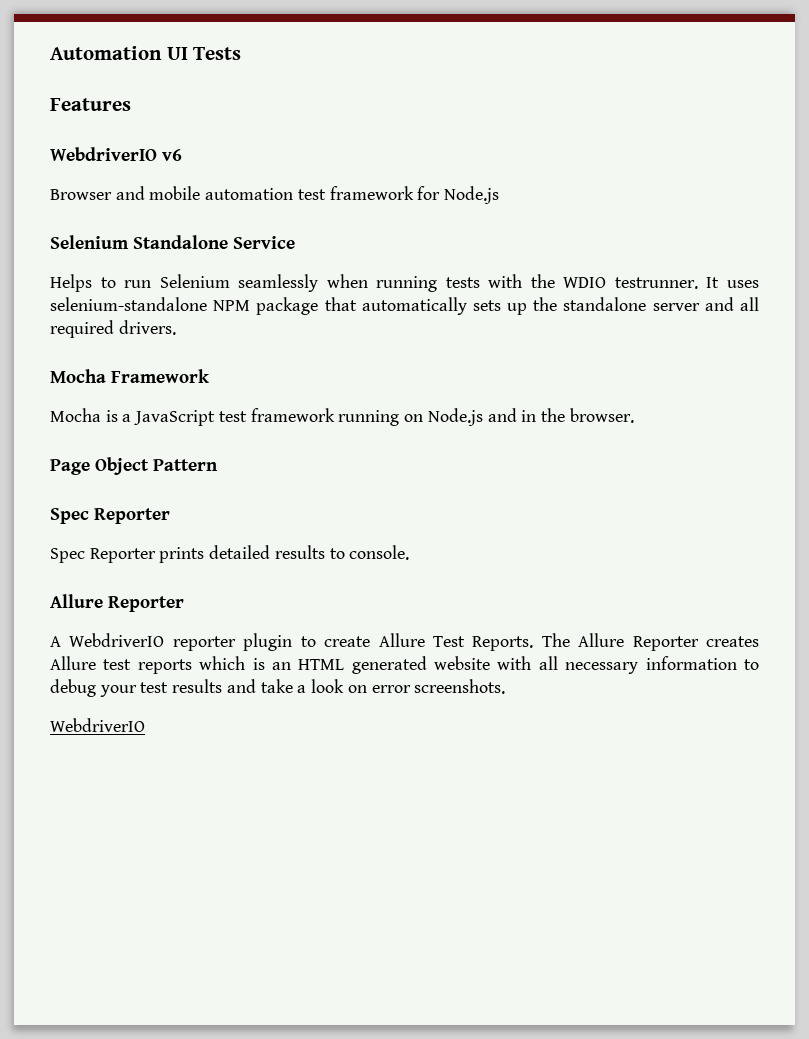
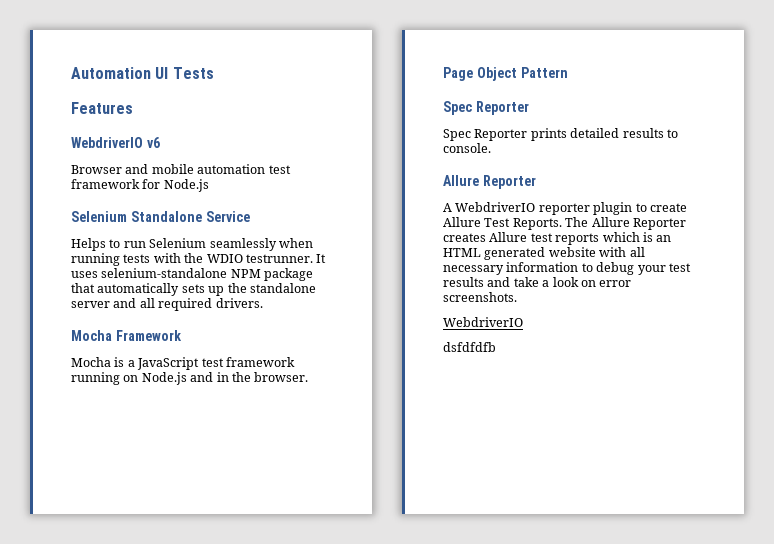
+ dsfdfdfb

